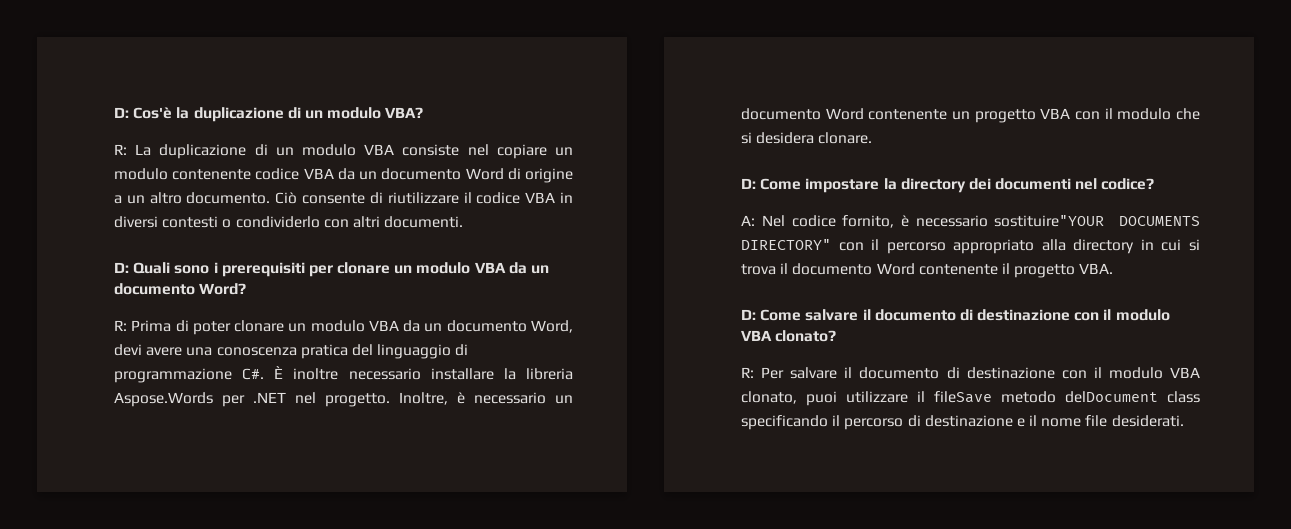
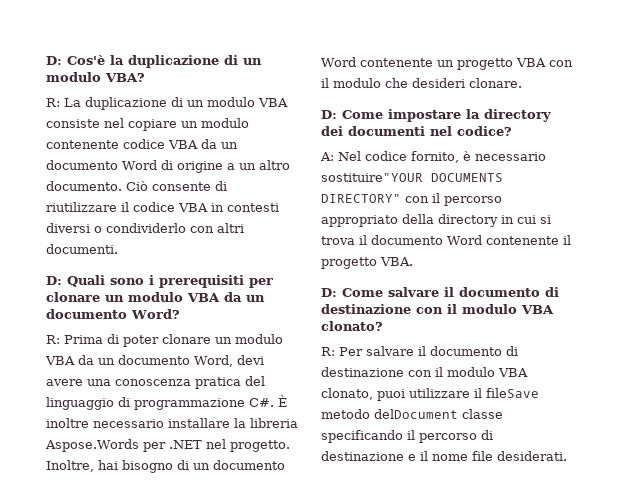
- Ciò consente di riutilizzare il codice VBA in diversi contesti o condividerlo con altri documenti.
+ Ciò consente di riutilizzare il codice VBA in contesti diversi o condividerlo con altri documenti.
- Inoltre, è necessario un documento Word contenente un progetto VBA con il modulo che si desidera clonare.
+ Inoltre, hai bisogno di un documento Word contenente un progetto VBA con il modulo che desideri clonare.
- A: Nel codice fornito, è necessario sostituire"YOUR DOCUMENTS DIRECTORY" con il percorso appropriato alla directory in cui si trova il documento Word contenente il progetto VBA.
+ A: Nel codice fornito, è necessario sostituire"YOUR DOCUMENTS DIRECTORY" con il percorso appropriato della directory in cui si trova il documento Word contenente il progetto VBA.
- R: Per salvare il documento di destinazione con il modulo VBA clonato, puoi utilizzare il fileSave metodo delDocument class specificando il percorso di destinazione e il nome file desiderati.
+ R: Per salvare il documento di destinazione con il modulo VBA clonato, puoi utilizzare il fileSave metodo delDocument classe specificando il percorso di destinazione e il nome file desiderati.

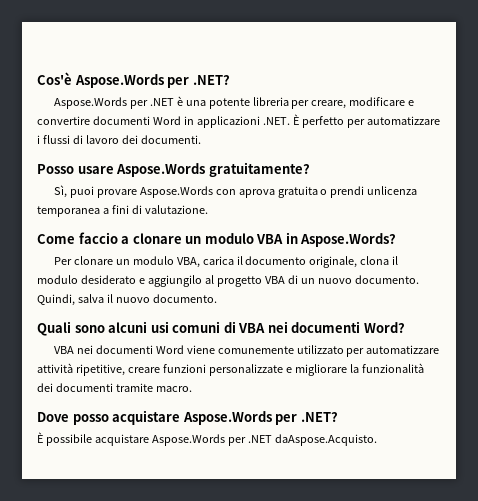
- D: Cos'è la duplicazione di un modulo VBA?
- R: La duplicazione di un modulo VBA consiste nel copiare un modulo contenente codice VBA da un documento Word di origine a un altro documento. Ciò consente di riutilizzare il codice VBA in contesti diversi o condividerlo con altri documenti.
- D: Quali sono i prerequisiti per clonare un modulo VBA da un documento Word?
- R: Prima di poter clonare un modulo VBA da un documento Word, devi avere una conoscenza pratica del linguaggio di programmazione C#. È inoltre necessario installare la libreria Aspose.Words per .NET nel progetto. Inoltre, hai bisogno di un documento Word contenente un progetto VBA con il modulo che desideri clonare.
- D: Come impostare la directory dei documenti nel codice?
- A: Nel codice fornito, è necessario sostituire"YOUR DOCUMENTS DIRECTORY" con il percorso appropriato della directory in cui si trova il documento Word contenente il progetto VBA.
- D: Come salvare il documento di destinazione con il modulo VBA clonato?
- R: Per salvare il documento di destinazione con il modulo VBA clonato, puoi utilizzare il fileSave metodo delDocument classe specificando il percorso di destinazione e il nome file desiderati.
+ Cos'è Aspose.Words per .NET?
+ Aspose.Words per .NET è una potente libreria per creare, modificare e convertire documenti Word in applicazioni .NET. È perfetto per automatizzare i flussi di lavoro dei documenti.
+ Posso usare Aspose.Words gratuitamente?
+ Sì, puoi provare Aspose.Words con aprova gratuita o prendi unlicenza temporanea a fini di valutazione.
+ Come faccio a clonare un modulo VBA in Aspose.Words?
+ Per clonare un modulo VBA, carica il documento originale, clona il modulo desiderato e aggiungilo al progetto VBA di un nuovo documento. Quindi, salva il nuovo documento.
+ Quali sono alcuni usi comuni di VBA nei documenti Word?
+ VBA nei documenti Word viene comunemente utilizzato per automatizzare attività ripetitive, creare funzioni personalizzate e migliorare la funzionalità dei documenti tramite macro.
+ Dove posso acquistare Aspose.Words per .NET?
+ È possibile acquistare Aspose.Words per .NET daAspose.Acquisto.

